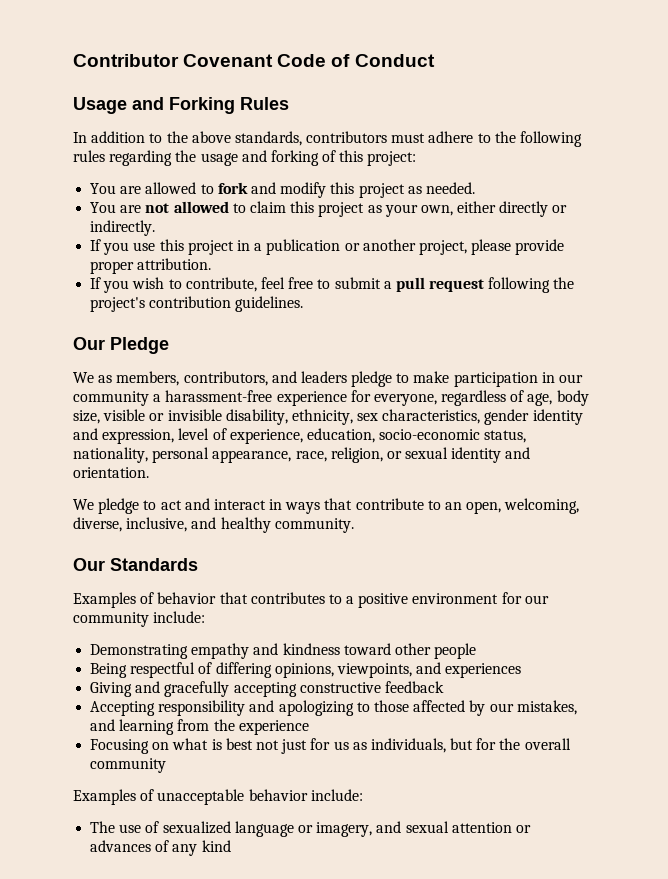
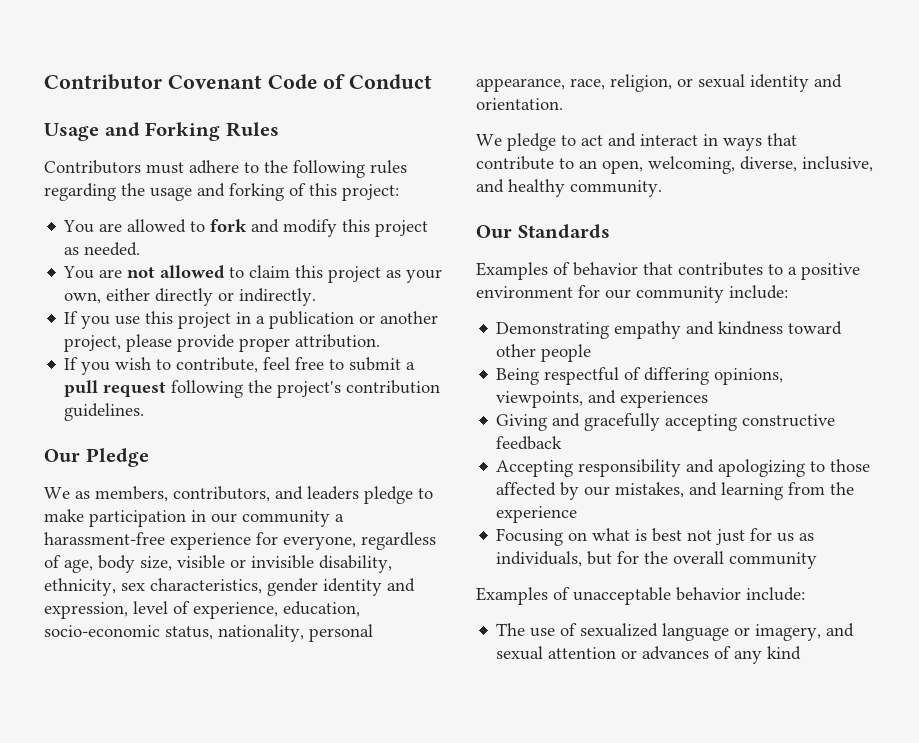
- In addition to the above standards, contributors must adhere to the following rules regarding the usage and forking of this project:
+ Contributors must adhere to the following rules regarding the usage and forking of this project:

